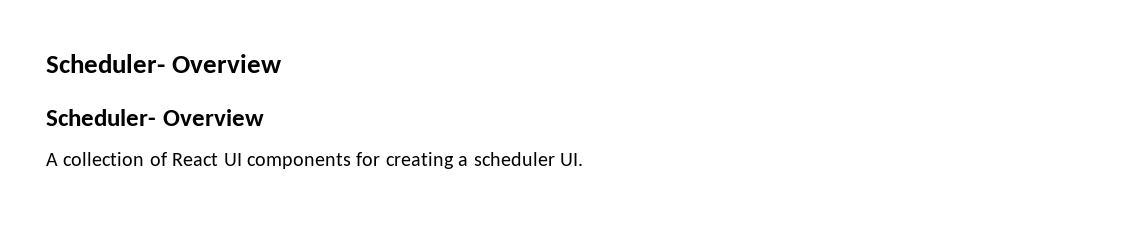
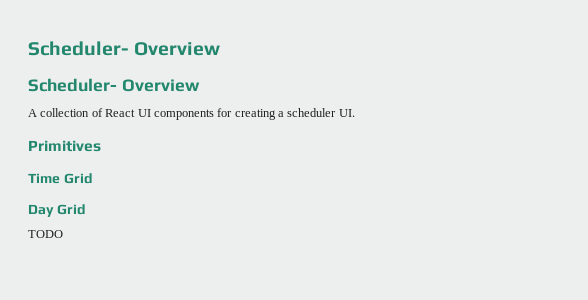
+ Primitives
+ Time Grid
+ Day Grid
+ TODO

